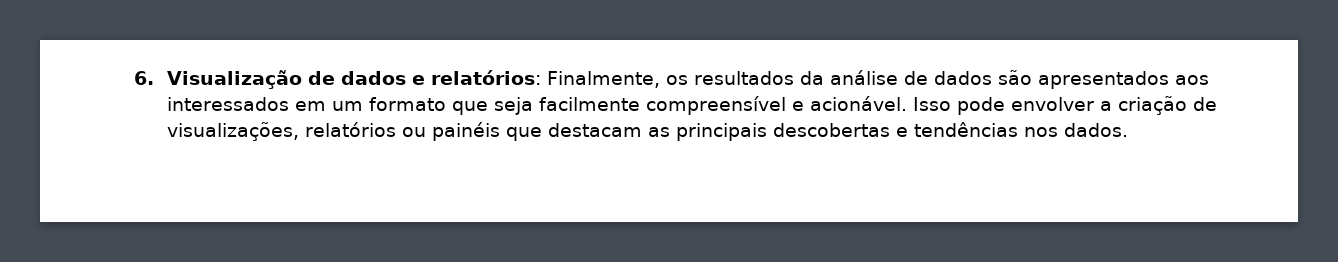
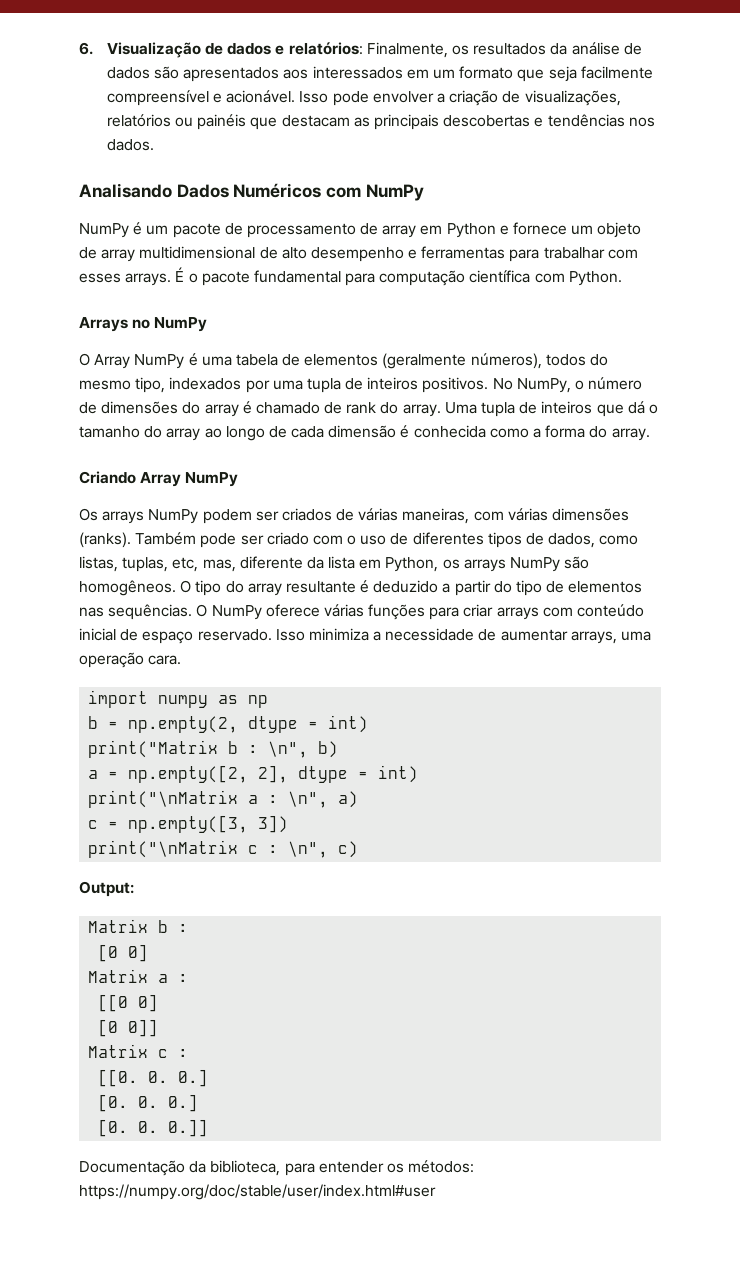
+ Analisando Dados Numéricos com NumPy
+ NumPy é um pacote de processamento de array em Python e fornece um objeto de array multidimensional de alto desempenho e ferramentas para trabalhar com esses arrays. É o pacote fundamental para computação científica com Python.
+ Arrays no NumPy
+ O Array NumPy é uma tabela de elementos (geralmente números), todos do mesmo tipo, indexados por uma tupla de inteiros positivos. No NumPy, o número de dimensões do array é chamado de rank do array. Uma tupla de inteiros que dá o tamanho do array ao longo de cada dimensão é conhecida como a forma do array.
+ Criando Array NumPy
+ Os arrays NumPy podem ser criados de várias maneiras, com várias dimensões (ranks). Também pode ser criado com o uso de diferentes tipos de dados, como listas, tuplas, etc, mas, diferente da lista em Python, os arrays NumPy são homogêneos. O tipo do array resultante é deduzido a partir do tipo de elementos nas sequências. O NumPy oferece várias funções para criar arrays com conteúdo inicial de espaço reservado. Isso minimiza a necessidade de aumentar arrays, uma operação cara.
+ import numpy as np
+ b = np.empty(2, dtype = int)
+ print("Matrix b : \n", b)
+ a = np.empty([2, 2], dtype = int)
+ print("\nMatrix a : \n", a)
+ c = np.empty([3, 3])
+ print("\nMatrix c : \n", c)
+ Output:
+ Matrix b :
+ [0 0]
+ Matrix a :
+ [[0 0]
+ [0 0]]
+ Matrix c :
+ [[0. 0. 0.]
+ [0. 0. 0.]
+ [0. 0. 0.]]
+ Documentação da biblioteca, para entender os métodos: https://numpy.org/doc/stable/user/index.html#user

